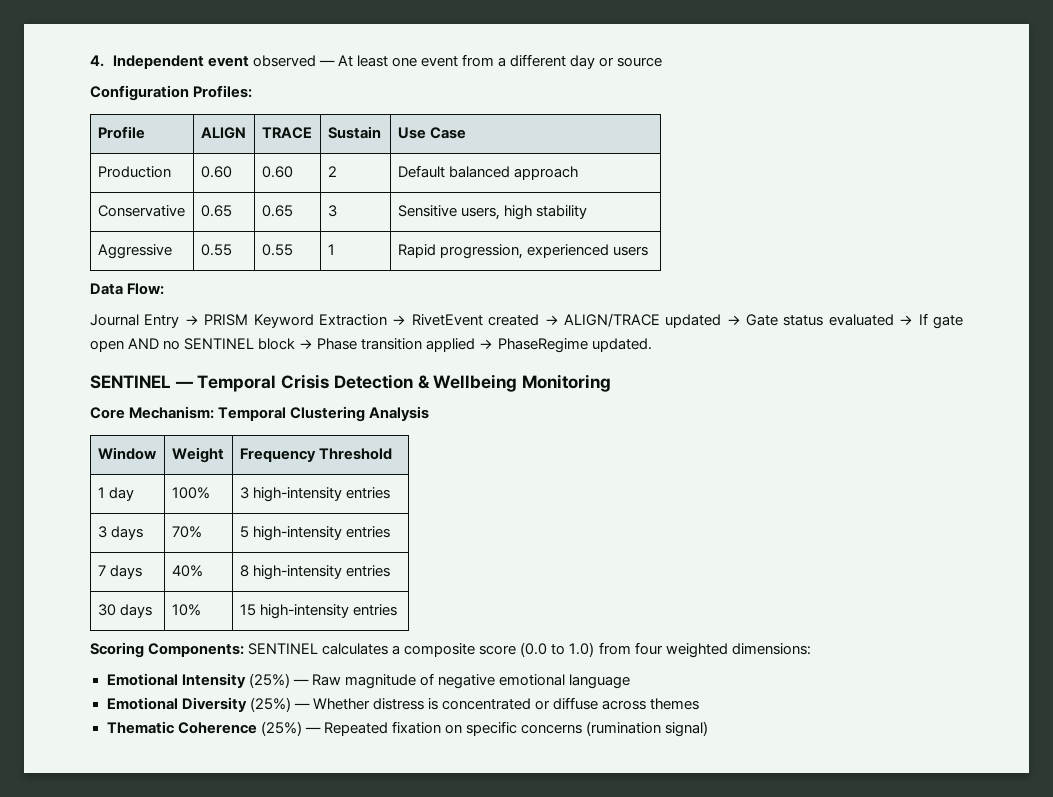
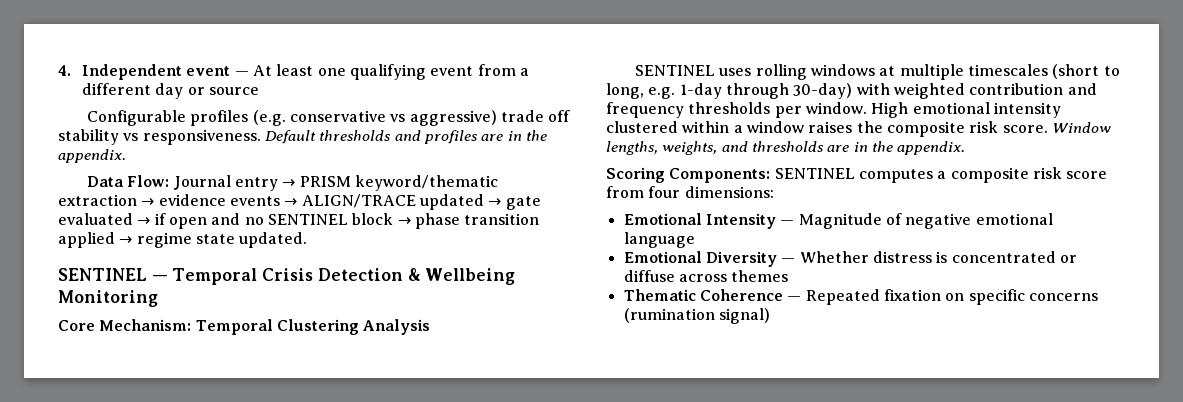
- 4. Independent event observed — At least one event from a different day or source
+ 4. Independent event — At least one qualifying event from a different day or source
- Configuration Profiles:
- Profile | ALIGN | TRACE | Sustain | Use Case
- Production | 0.60 | 0.60 | 2 | Default balanced approach
- Conservative | 0.65 | 0.65 | 3 | Sensitive users, high stability
- Aggressive | 0.55 | 0.55 | 1 | Rapid progression, experienced users
- Data Flow:
- Journal Entry → PRISM Keyword Extraction → RivetEvent created → ALIGN/TRACE updated → Gate status evaluated → If gate open AND no SENTINEL block → Phase transition applied → PhaseRegime updated.
+ Configurable profiles (e.g. conservative vs aggressive) trade off stability vs responsiveness. Default thresholds and profiles are in the appendix.
+ Data Flow: Journal entry → PRISM keyword/thematic extraction → evidence events → ALIGN/TRACE updated → gate evaluated → if open and no SENTINEL block → phase transition applied → regime state updated.
- Window | Weight | Frequency Threshold
- 1 day | 100% | 3 high-intensity entries
- 3 days | 70% | 5 high-intensity entries
- 7 days | 40% | 8 high-intensity entries
- 30 days | 10% | 15 high-intensity entries
+ SENTINEL uses rolling windows at multiple timescales (short to long, e.g. 1-day through 30-day) with weighted contribution and frequency thresholds per window. High emotional intensity clustered within a window raises the composite risk score. Window lengths, weights, and thresholds are in the appendix.
- Scoring Components: SENTINEL calculates a composite score (0.0 to 1.0) from four weighted dimensions:
+ Scoring Components: SENTINEL computes a composite risk score from four dimensions:
- Emotional Intensity (25%) — Raw magnitude of negative emotional language
+ Emotional Intensity — Magnitude of negative emotional language
- Emotional Diversity (25%) — Whether distress is concentrated or diffuse across themes
+ Emotional Diversity — Whether distress is concentrated or diffuse across themes
- Thematic Coherence (25%) — Repeated fixation on specific concerns (rumination signal)
+ Thematic Coherence — Repeated fixation on specific concerns (rumination signal)

